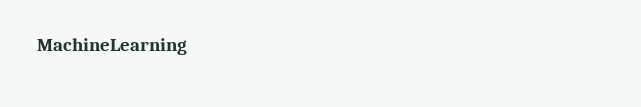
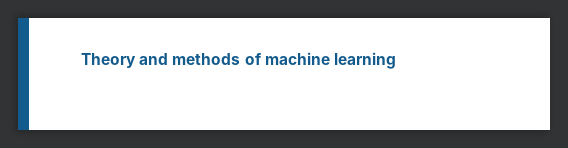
- MachineLearning
+ Theory and methods of machine learning

